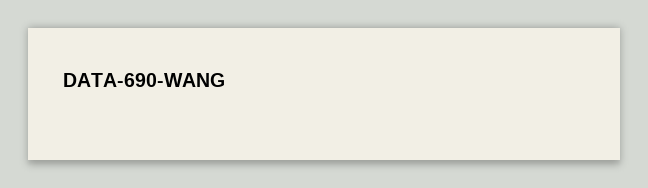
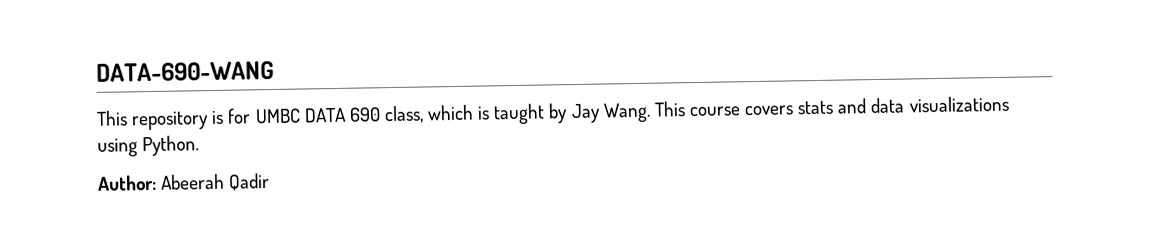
+ This repository is for UMBC DATA 690 class, which is taught by Jay Wang. This course covers stats and data visualizations using Python.
+ Author: Abeerah Qadir

